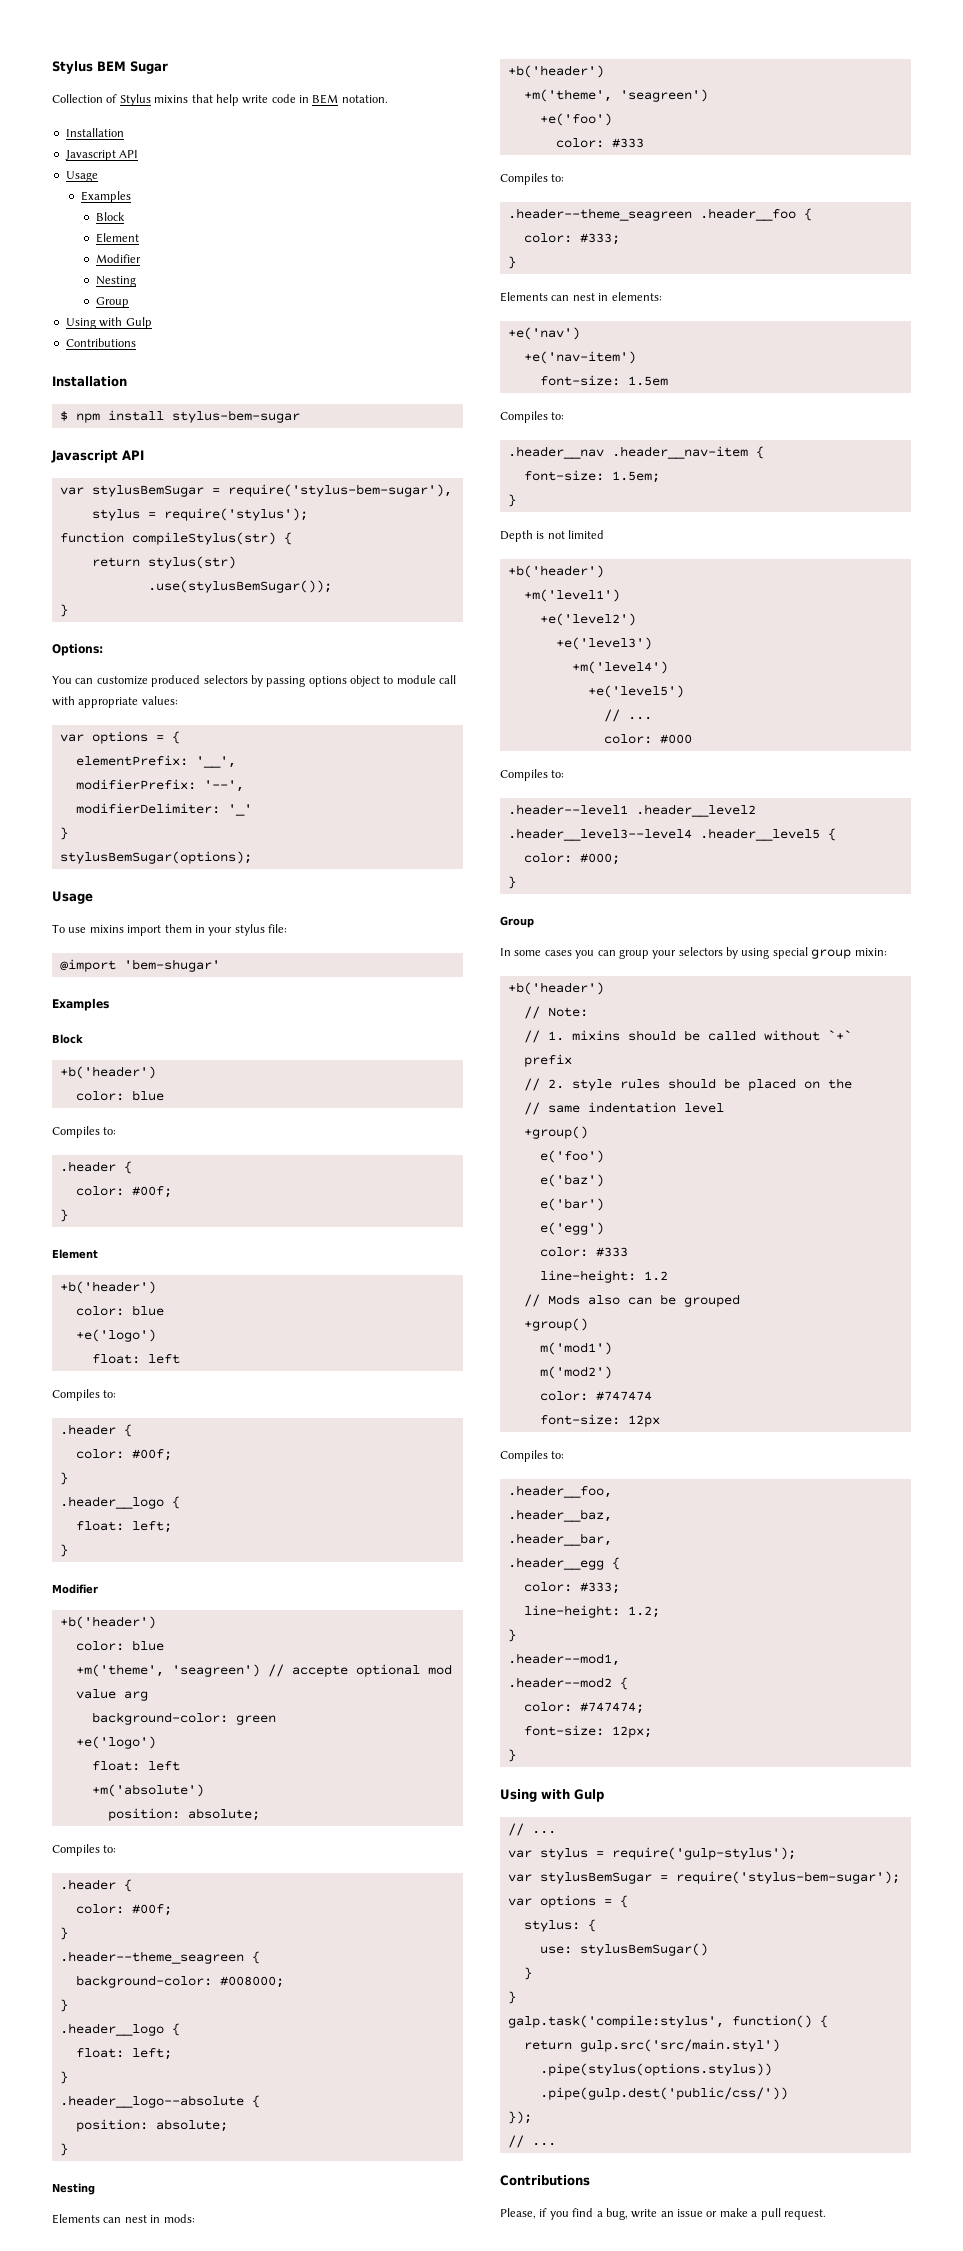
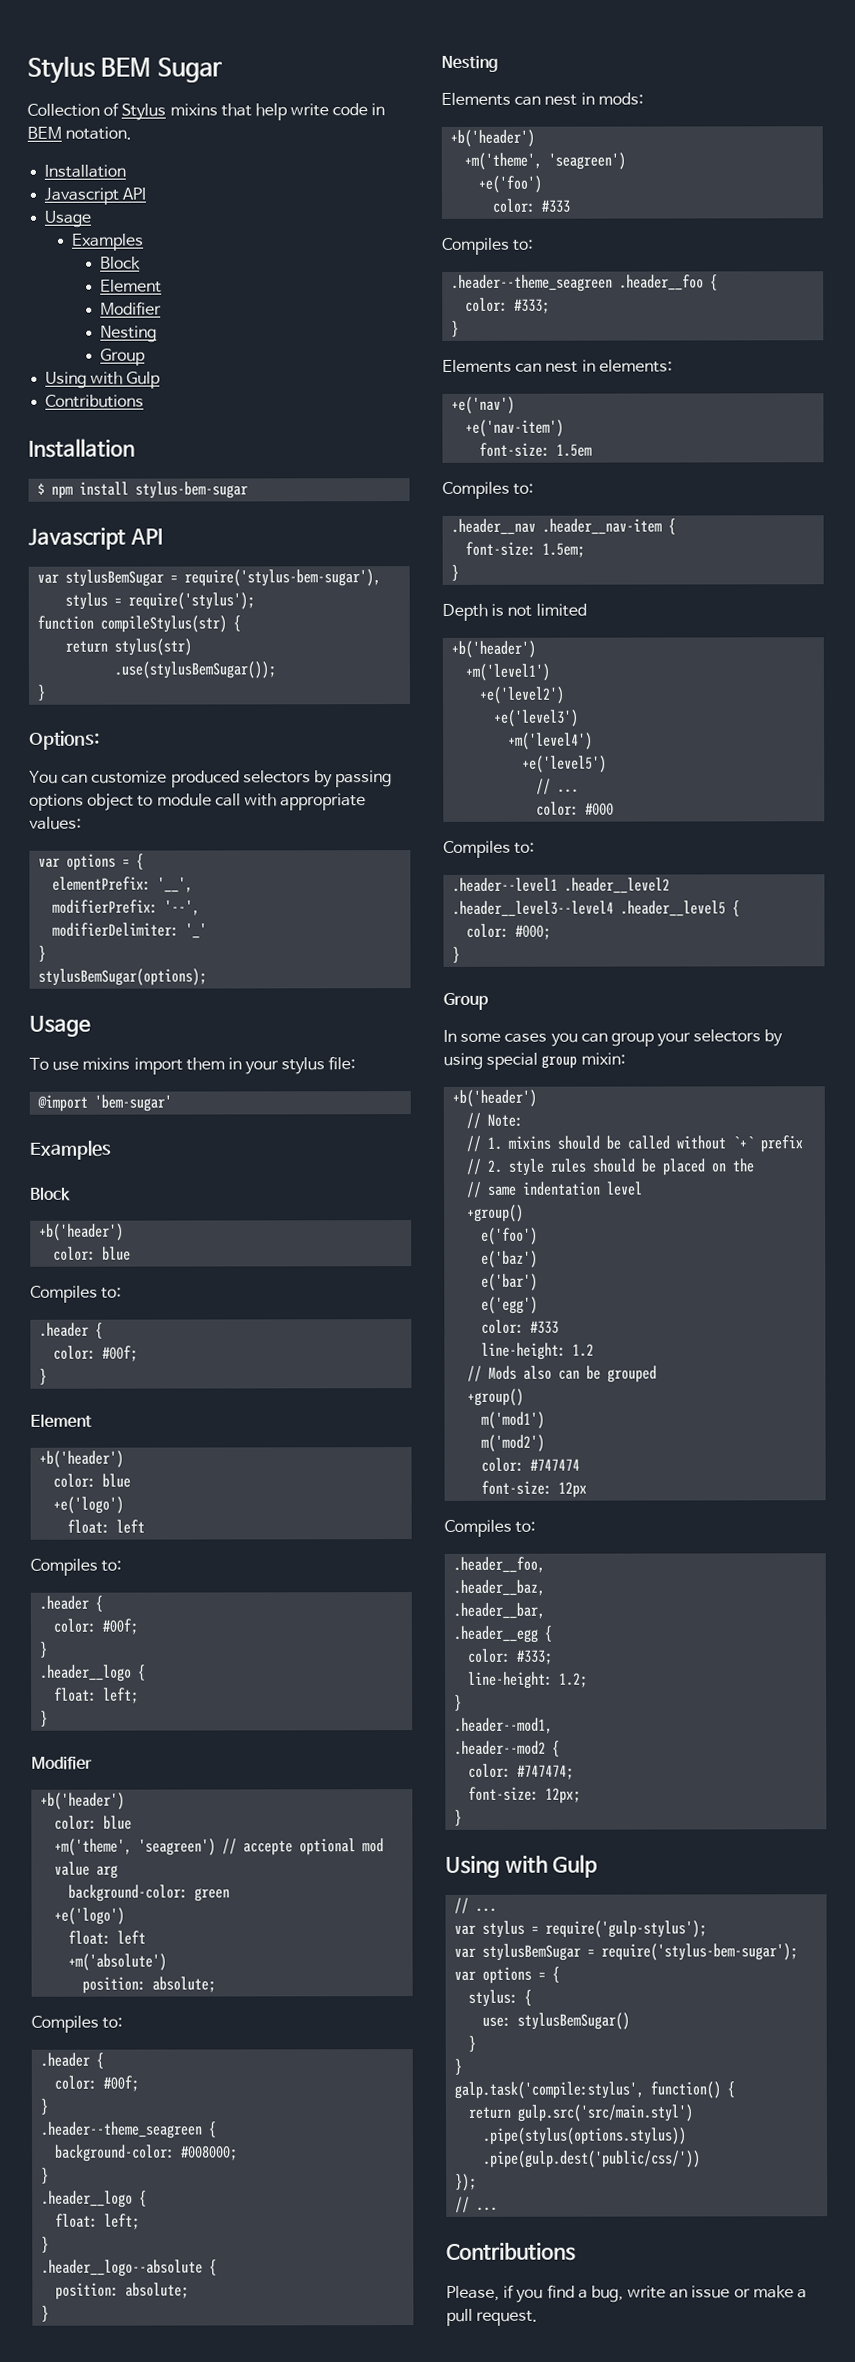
- @import 'bem-shugar'
+ @import 'bem-sugar'

